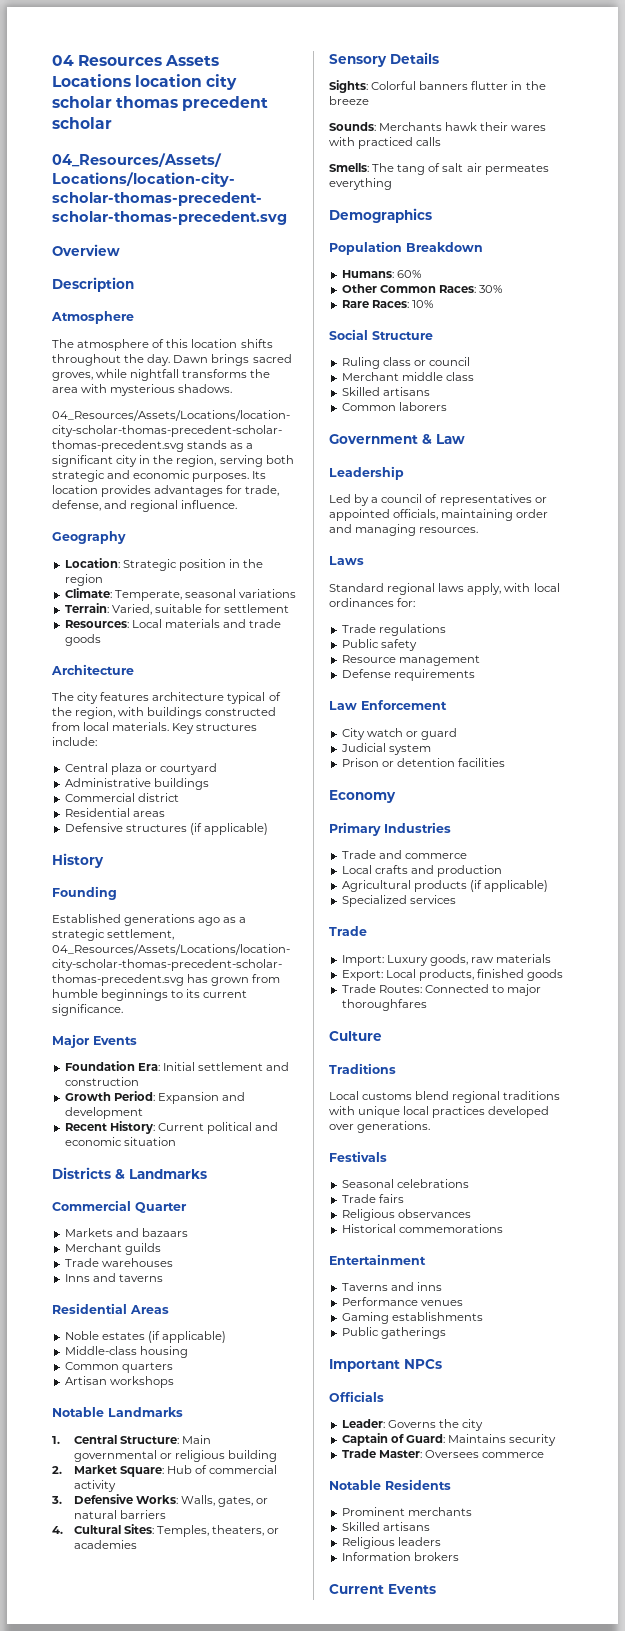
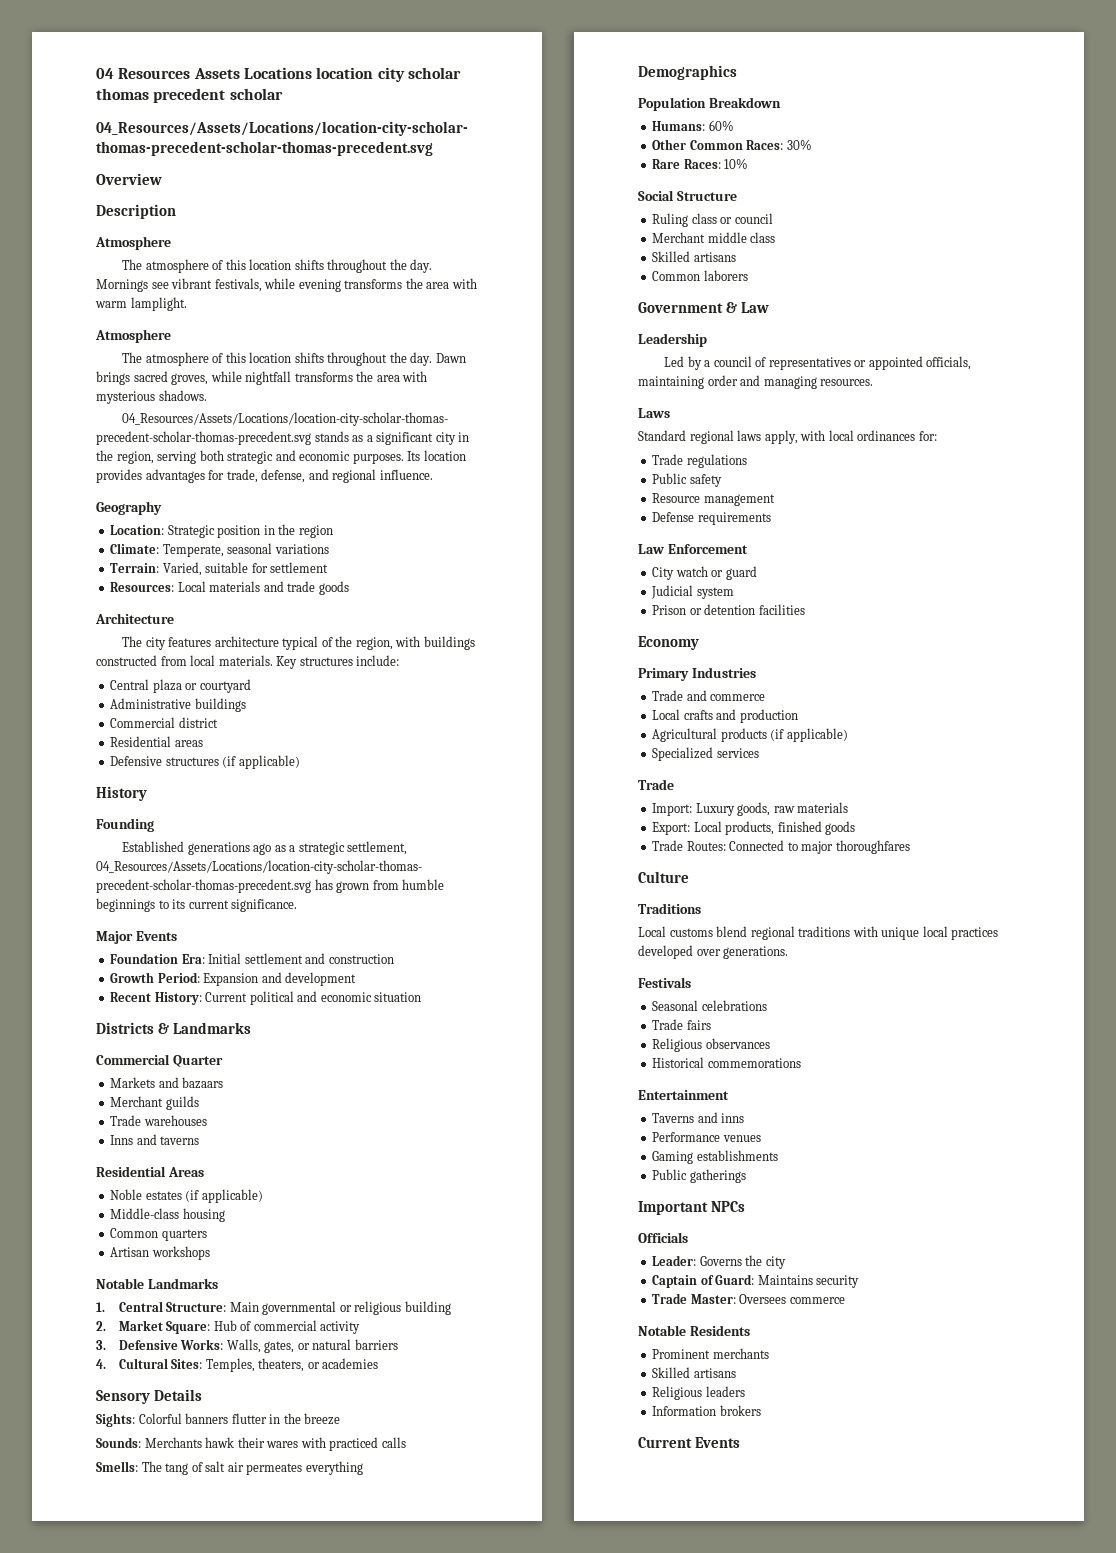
+ The atmosphere of this location shifts throughout the day. Mornings see vibrant festivals, while evening transforms the area with warm lamplight.
+ Atmosphere

